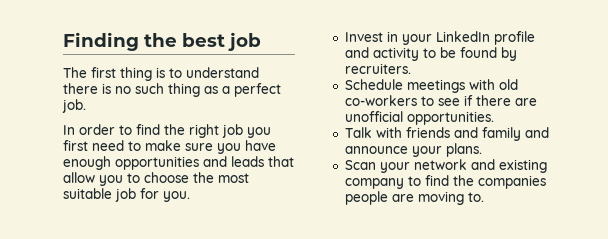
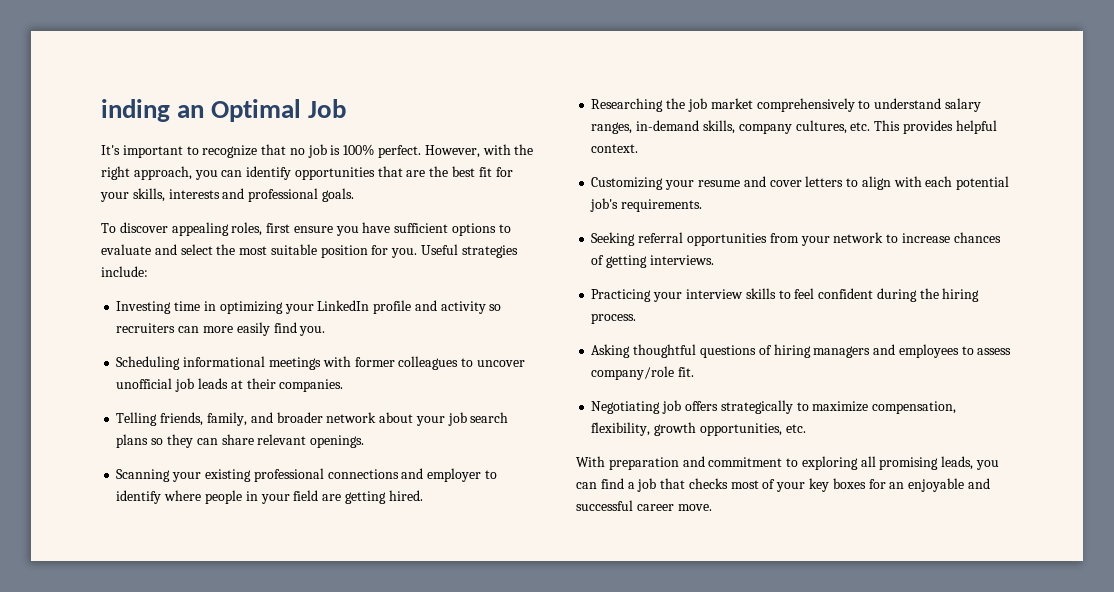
- Finding the best job
- The first thing is to understand there is no such thing as a perfect job.
- In order to find the right job you first need to make sure you have enough opportunities and leads that allow you to choose the most suitable job for you.
- Invest in your LinkedIn profile and activity to be found by recruiters.
- Schedule meetings with old co-workers to see if there are unofficial opportunities.
- Talk with friends and family and announce your plans.
- Scan your network and existing company to find the companies people are moving to.
+ inding an Optimal Job
+ It's important to recognize that no job is 100% perfect. However, with the right approach, you can identify opportunities that are the best fit for your skills, interests and professional goals.
+ To discover appealing roles, first ensure you have sufficient options to evaluate and select the most suitable position for you. Useful strategies include:
+ Investing time in optimizing your LinkedIn profile and activity so recruiters can more easily find you.
+ Scheduling informational meetings with former colleagues to uncover unofficial job leads at their companies.
+ Telling friends, family, and broader network about your job search plans so they can share relevant openings.
+ Scanning your existing professional connections and employer to identify where people in your field are getting hired.
+ Researching the job market comprehensively to understand salary ranges, in-demand skills, company cultures, etc. This provides helpful context.
+ Customizing your resume and cover letters to align with each potential job's requirements.
+ Seeking referral opportunities from your network to increase chances of getting interviews.
+ Practicing your interview skills to feel confident during the hiring process.
+ Asking thoughtful questions of hiring managers and employees to assess company/role fit.
+ Negotiating job offers strategically to maximize compensation, flexibility, growth opportunities, etc.
+ With preparation and commitment to exploring all promising leads, you can find a job that checks most of your key boxes for an enjoyable and successful career move.

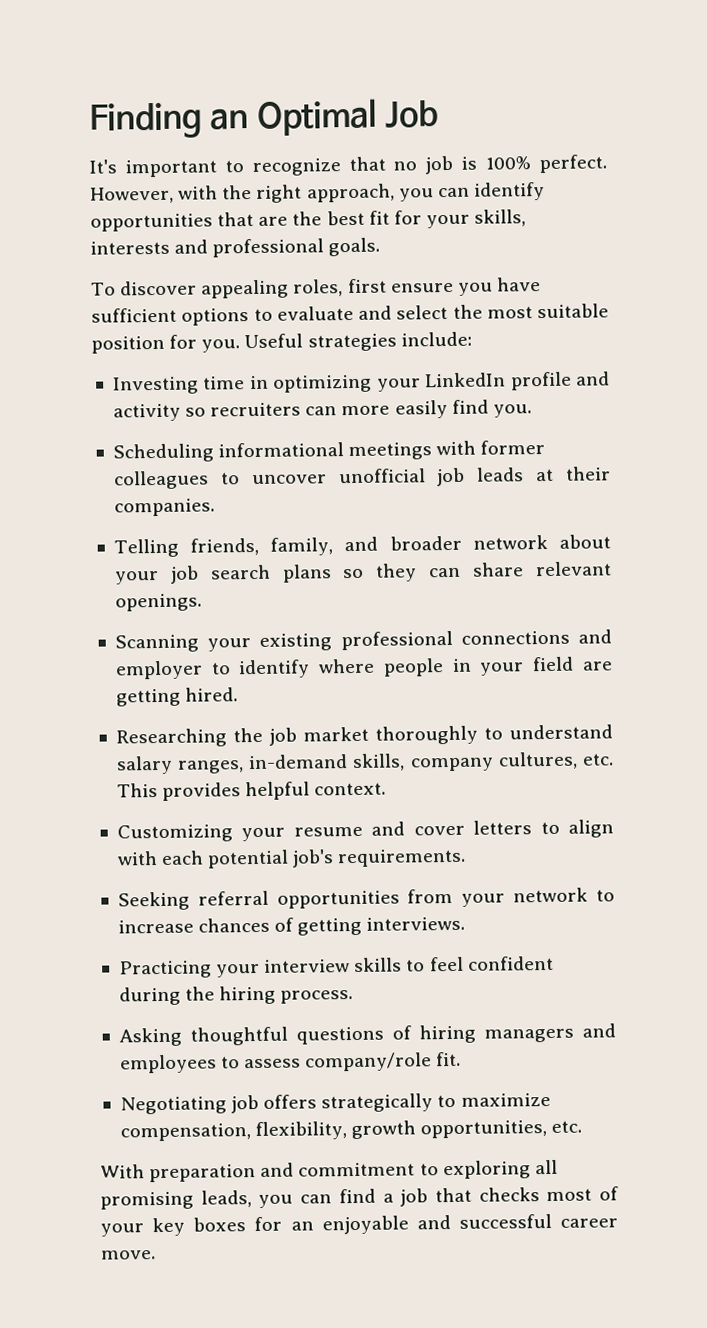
- inding an Optimal Job
+ Finding an Optimal Job
- Researching the job market comprehensively to understand salary ranges, in-demand skills, company cultures, etc. This provides helpful context.
+ Researching the job market thoroughly to understand salary ranges, in-demand skills, company cultures, etc. This provides helpful context.

